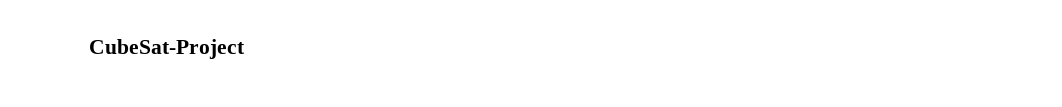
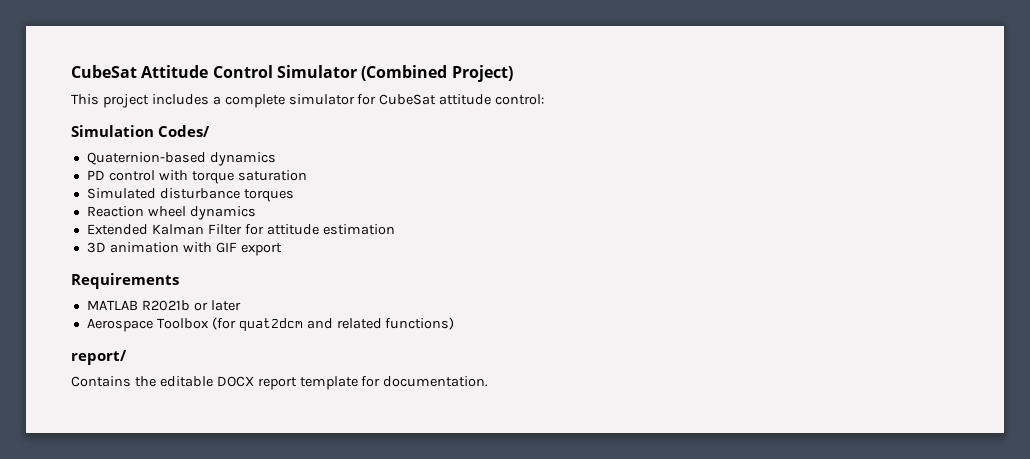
- CubeSat-Project
+ CubeSat Attitude Control Simulator (Combined Project)
+ This project includes a complete simulator for CubeSat attitude control:
+ Simulation Codes/
+ Quaternion-based dynamics
+ PD control with torque saturation
+ Simulated disturbance torques
+ Reaction wheel dynamics
+ Extended Kalman Filter for attitude estimation
+ 3D animation with GIF export
+ Requirements
+ MATLAB R2021b or later
+ Aerospace Toolbox (for quat2dcm and related functions)
+ report/
+ Contains the editable DOCX report template for documentation.

